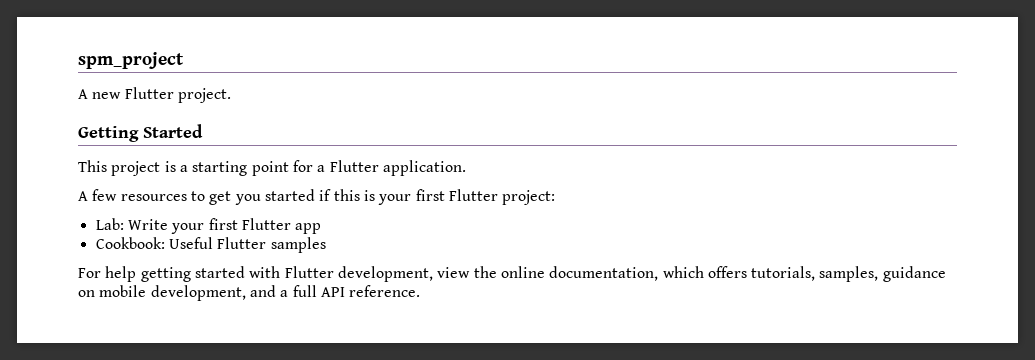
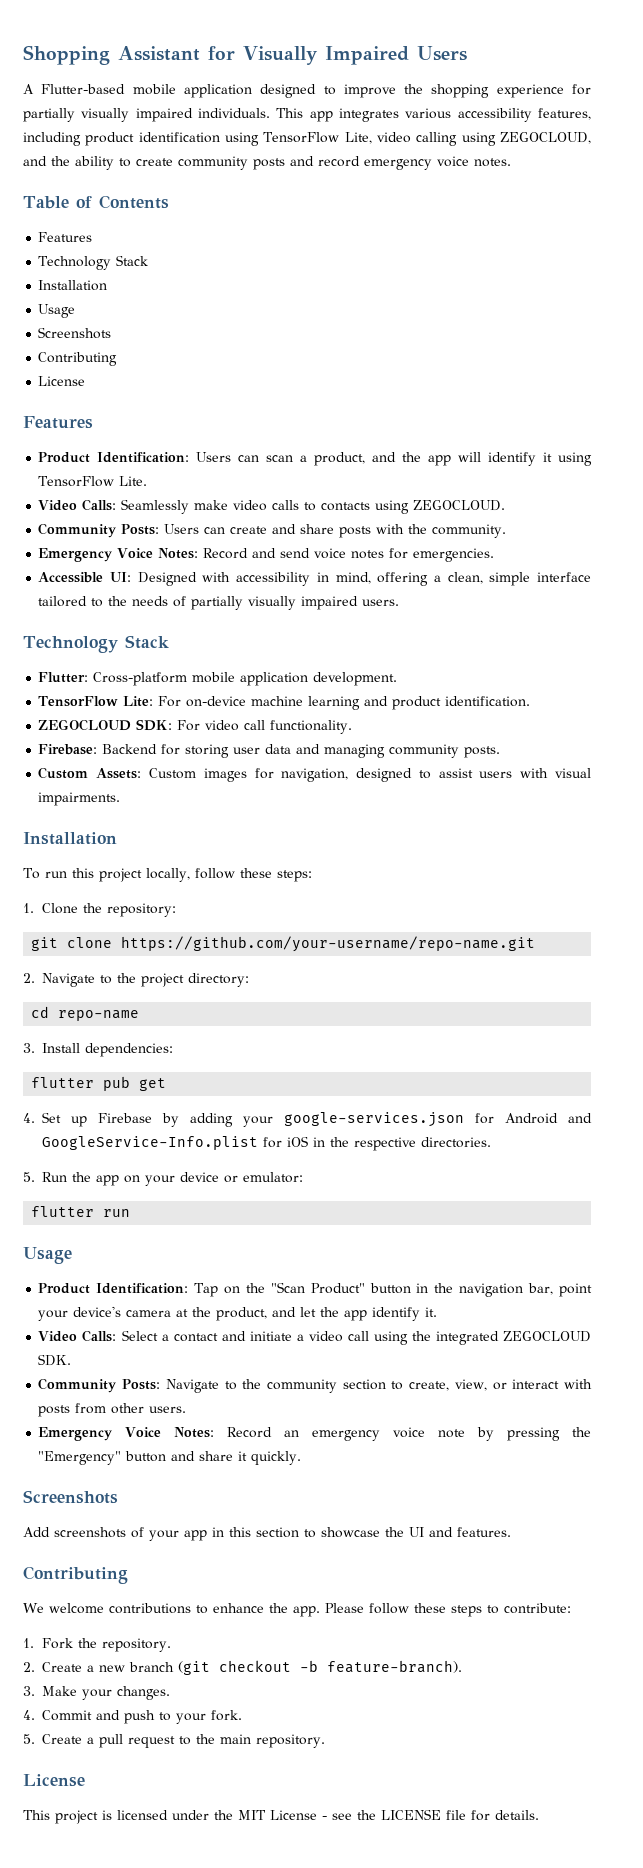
- spm_project
- A new Flutter project.
- Getting Started
- This project is a starting point for a Flutter application.
- A few resources to get you started if this is your first Flutter project:
- Lab: Write your first Flutter app
- Cookbook: Useful Flutter samples
- For help getting started with Flutter development, view the online documentation, which offers tutorials, samples, guidance on mobile development, and a full API reference.
+ Shopping Assistant for Visually Impaired Users
+ A Flutter-based mobile application designed to improve the shopping experience for partially visually impaired individuals. This app integrates various accessibility features, including product identification using TensorFlow Lite, video calling using ZEGOCLOUD, and the ability to create community posts and record emergency voice notes.
+ Table of Contents
+ Features
+ Technology Stack
+ Installation
+ Usage
+ Screenshots
+ Contributing
+ License
+ Features
+ Product Identification: Users can scan a product, and the app will identify it using TensorFlow Lite.
+ Video Calls: Seamlessly make video calls to contacts using ZEGOCLOUD.
+ Community Posts: Users can create and share posts with the community.
+ Emergency Voice Notes: Record and send voice notes for emergencies.
+ Accessible UI: Designed with accessibility in mind, offering a clean, simple interface tailored to the needs of partially visually impaired users.
+ Technology Stack
+ Flutter: Cross-platform mobile application development.
+ TensorFlow Lite: For on-device machine learning and product identification.
+ ZEGOCLOUD SDK: For video call functionality.
+ Firebase: Backend for storing user data and managing community posts.
+ Custom Assets: Custom images for navigation, designed to assist users with visual impairments.
+ Installation
+ To run this project locally, follow these steps:
+ 1. Clone the repository:
+ git clone https://github.com/your-username/repo-name.git
+ 2. Navigate to the project directory:
+ cd repo-name
+ 3. Install dependencies:
+ flutter pub get
+ 4. Set up Firebase by adding your google-services.json for Android and GoogleService-Info.plist for iOS in the respective directories.
+ 5. Run the app on your device or emulator:
+ flutter run
+ Usage
+ Product Identification: Tap on the "Scan Product" button in the navigation bar, point your device's camera at the product, and let the app identify it.
+ Video Calls: Select a contact and initiate a video call using the integrated ZEGOCLOUD SDK.
+ Community Posts: Navigate to the community section to create, view, or interact with posts from other users.
+ Emergency Voice Notes: Record an emergency voice note by pressing the "Emergency" button and share it quickly.
+ Screenshots
+ Add screenshots of your app in this section to showcase the UI and features.
+ Contributing
+ We welcome contributions to enhance the app. Please follow these steps to contribute:
+ 1. Fork the repository.
+ 2. Create a new branch (git checkout -b feature-branch).
+ 3. Make your changes.
+ 4. Commit and push to your fork.
+ 5. Create a pull request to the main repository.
+ License
+ This project is licensed under the MIT License - see the LICENSE file for details.

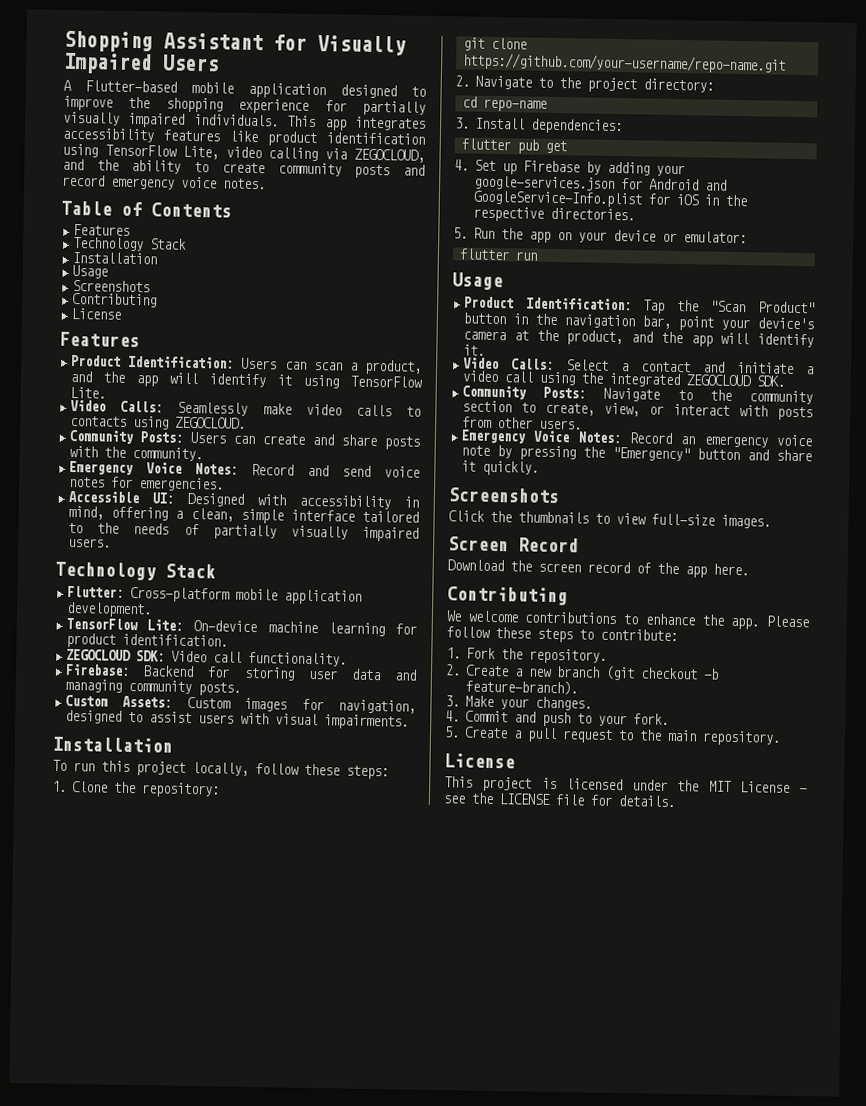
- This app integrates various accessibility features, including product identification using TensorFlow Lite, video calling using ZEGOCLOUD, and the ability to create community posts and record emergency voice notes.
+ This app integrates accessibility features like product identification using TensorFlow Lite, video calling via ZEGOCLOUD, and the ability to create community posts and record emergency voice notes.
- TensorFlow Lite: For on-device machine learning and product identification.
+ TensorFlow Lite: On-device machine learning for product identification.
- ZEGOCLOUD SDK: For video call functionality.
+ ZEGOCLOUD SDK: Video call functionality.
- Product Identification: Tap on the "Scan Product" button in the navigation bar, point your device's camera at the product, and let the app identify it.
+ Product Identification: Tap the "Scan Product" button in the navigation bar, point your device's camera at the product, and the app will identify it.
- Add screenshots of your app in this section to showcase the UI and features.
+ Click the thumbnails to view full-size images.
+ Screen Record
+ Download the screen record of the app here.

